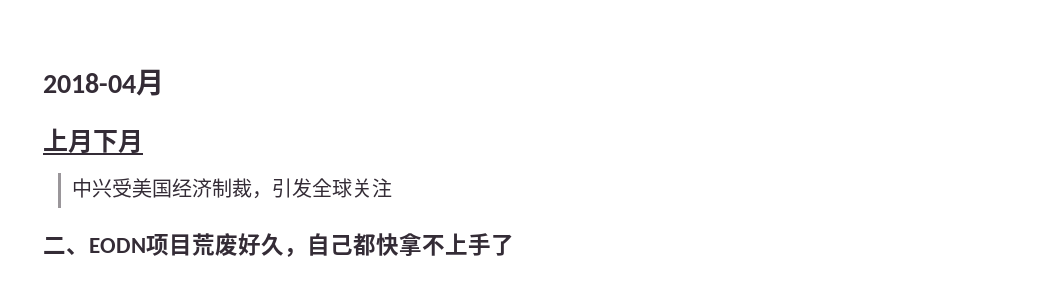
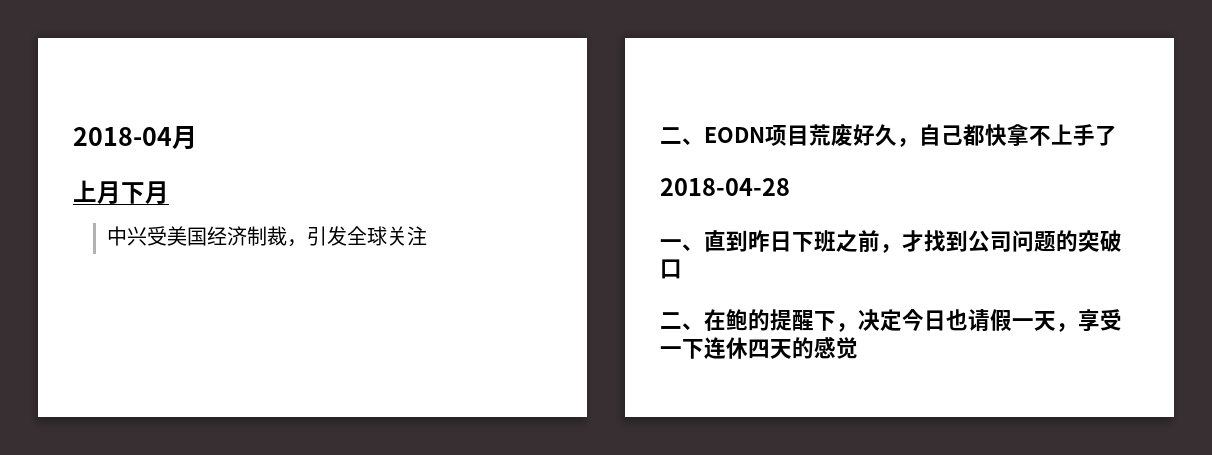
+ 2018-04-28
+ 一、直到昨日下班之前，才找到公司问题的突破口
+ 二、在鲍的提醒下，决定今日也请假一天，享受一下连休四天的感觉

